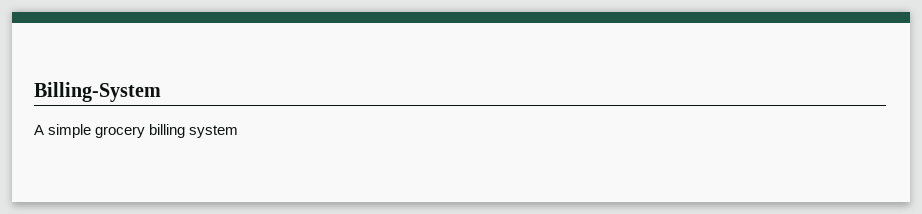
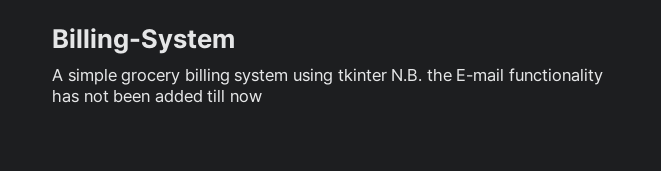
- A simple grocery billing system
+ A simple grocery billing system using tkinter N.B. the E-mail functionality has not been added till now

